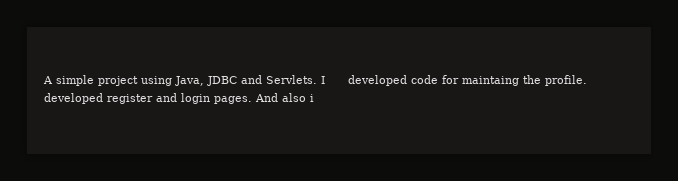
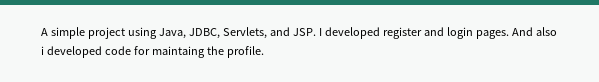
- A simple project using Java, JDBC and Servlets. I developed register and login pages.
+ A simple project using Java, JDBC, Servlets, and JSP. I developed register and login pages.

